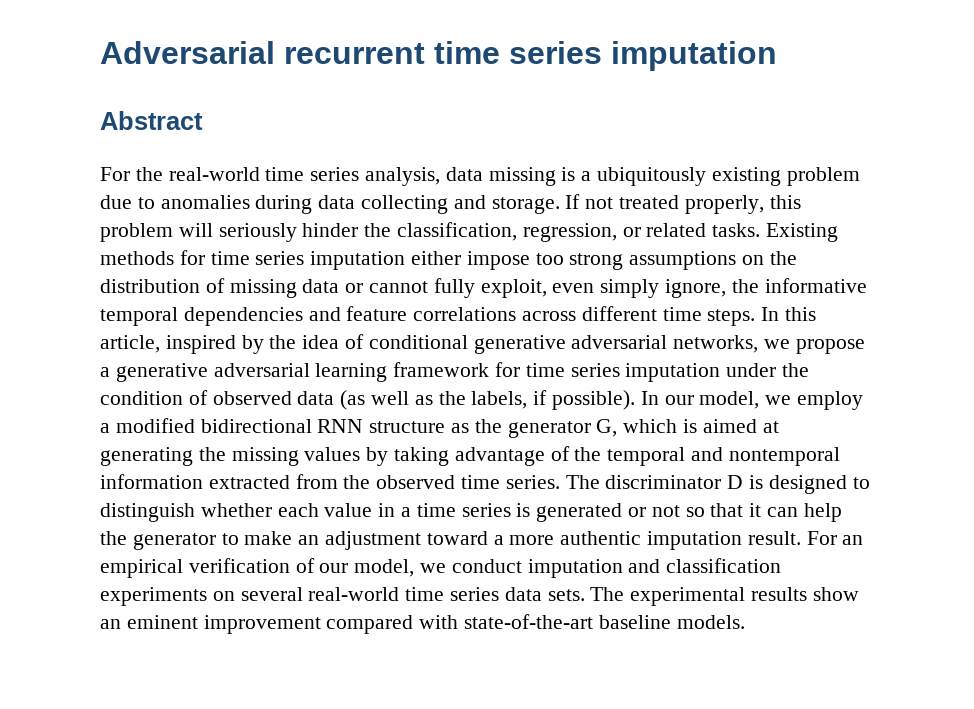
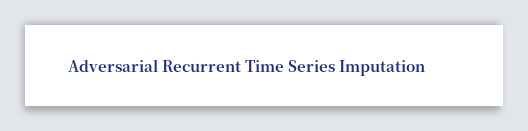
- Adversarial recurrent time series imputation
- Abstract
- For the real-world time series analysis, data missing is a ubiquitously existing problem due to anomalies during data collecting and storage. If not treated properly, this problem will seriously hinder the classification, regression, or related tasks. Existing methods for time series imputation either impose too strong assumptions on the distribution of missing data or cannot fully exploit, even simply ignore, the informative temporal dependencies and feature correlations across different time steps. In this article, inspired by the idea of conditional generative adversarial networks, we propose a generative adversarial learning framework for time series imputation under the condition of observed data (as well as the labels, if possible). In our model, we employ a modified bidirectional RNN structure as the generator G, which is aimed at generating the missing values by taking advantage of the temporal and nontemporal information extracted from the observed time series. The discriminator D is designed to distinguish whether each value in a time series is generated or not so that it can help the generator to make an adjustment toward a more authentic imputation result. For an empirical verification of our model, we conduct imputation and classification experiments on several real-world time series data sets. The experimental results show an eminent improvement compared with state-of-the-art baseline models.
+ Adversarial Recurrent Time Series Imputation

